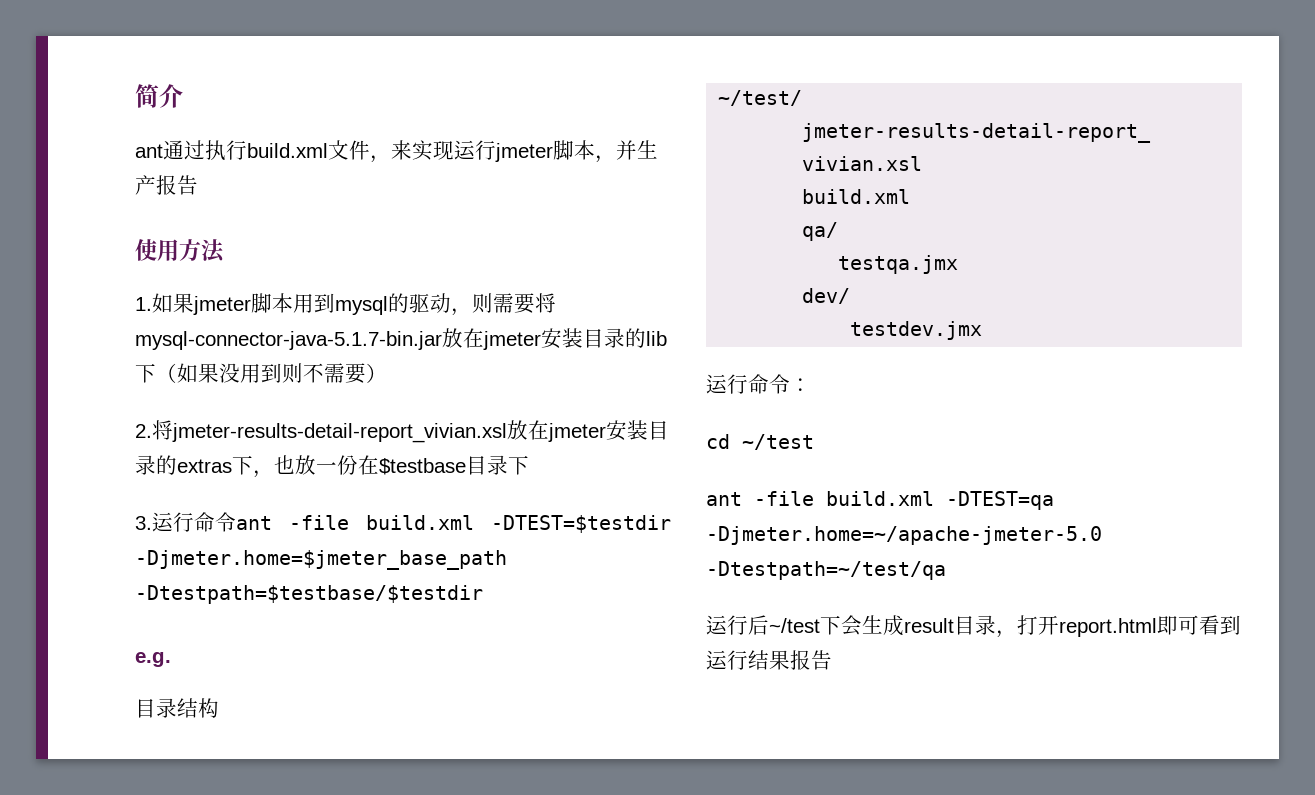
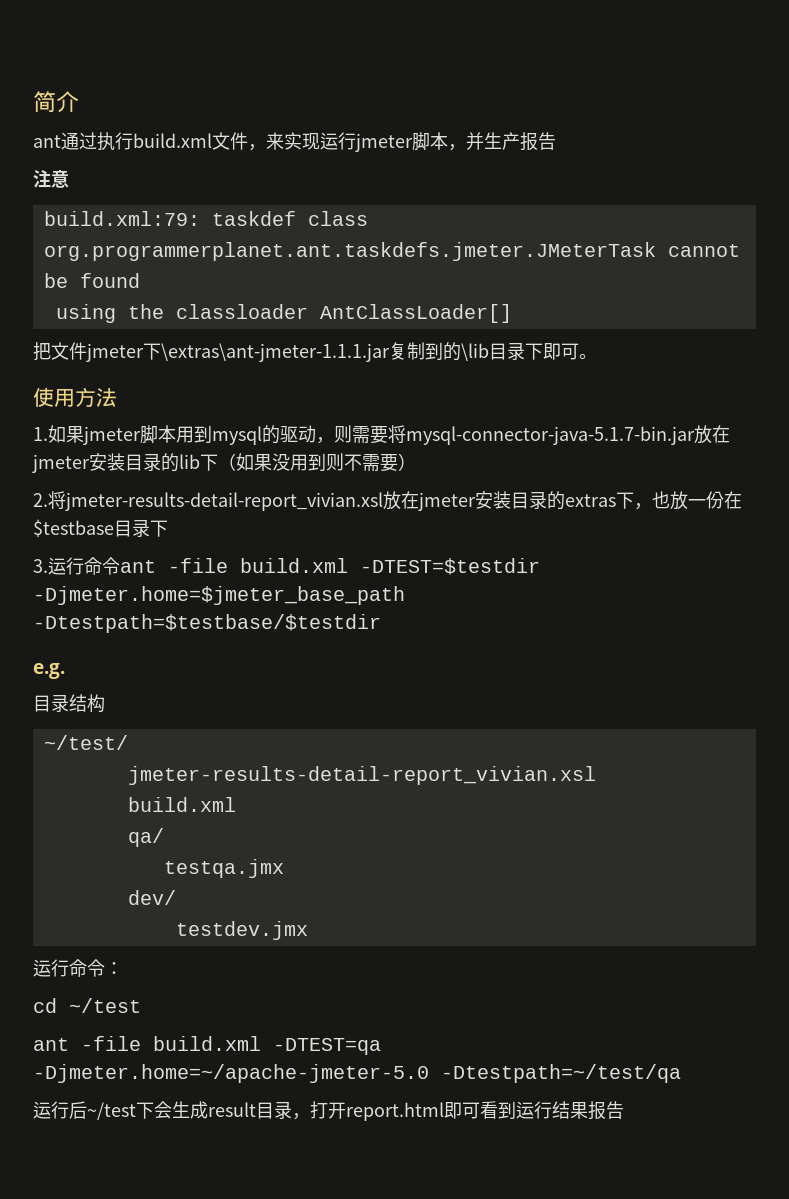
+ 注意
+ build.xml:79: taskdef class org.programmerplanet.ant.taskdefs.jmeter.JMeterTask cannot be found
+ using the classloader AntClassLoader[]
+ 把文件jmeter下\extras\ant-jmeter-1.1.1.jar复制到的\lib目录下即可。

